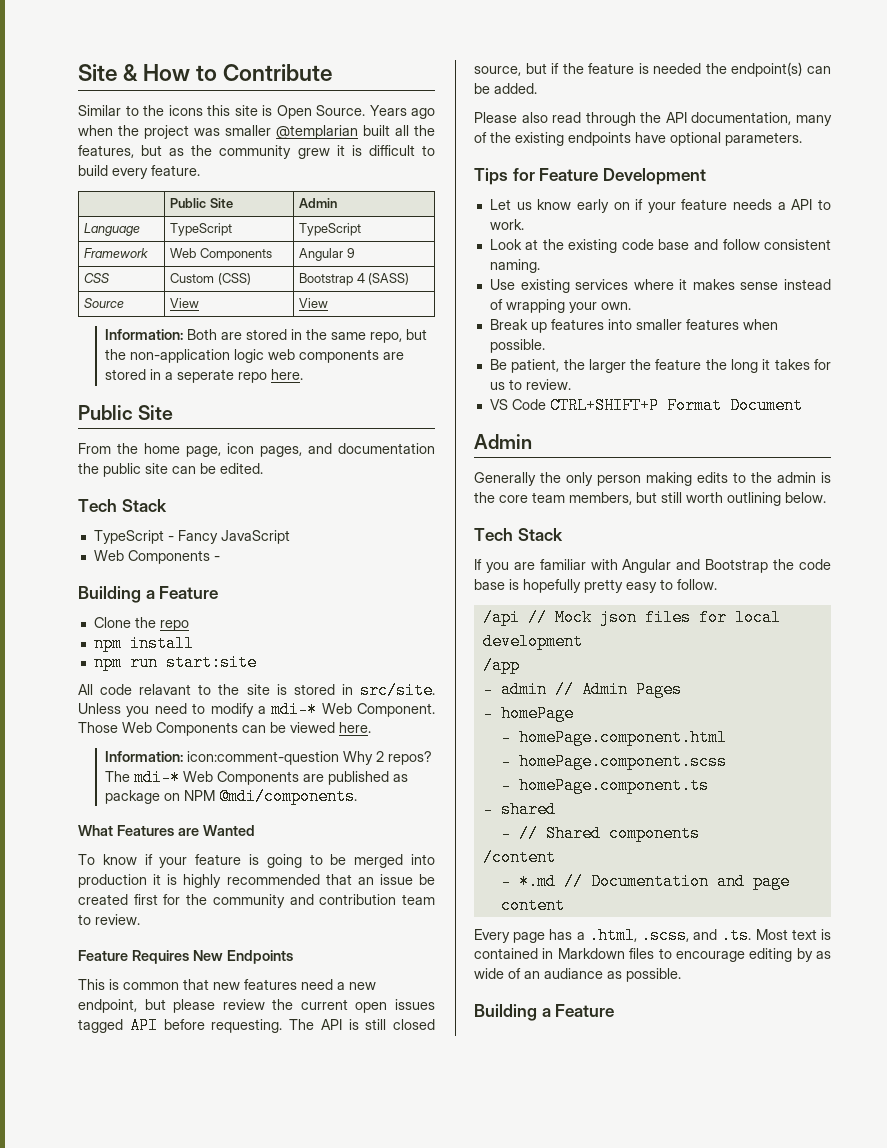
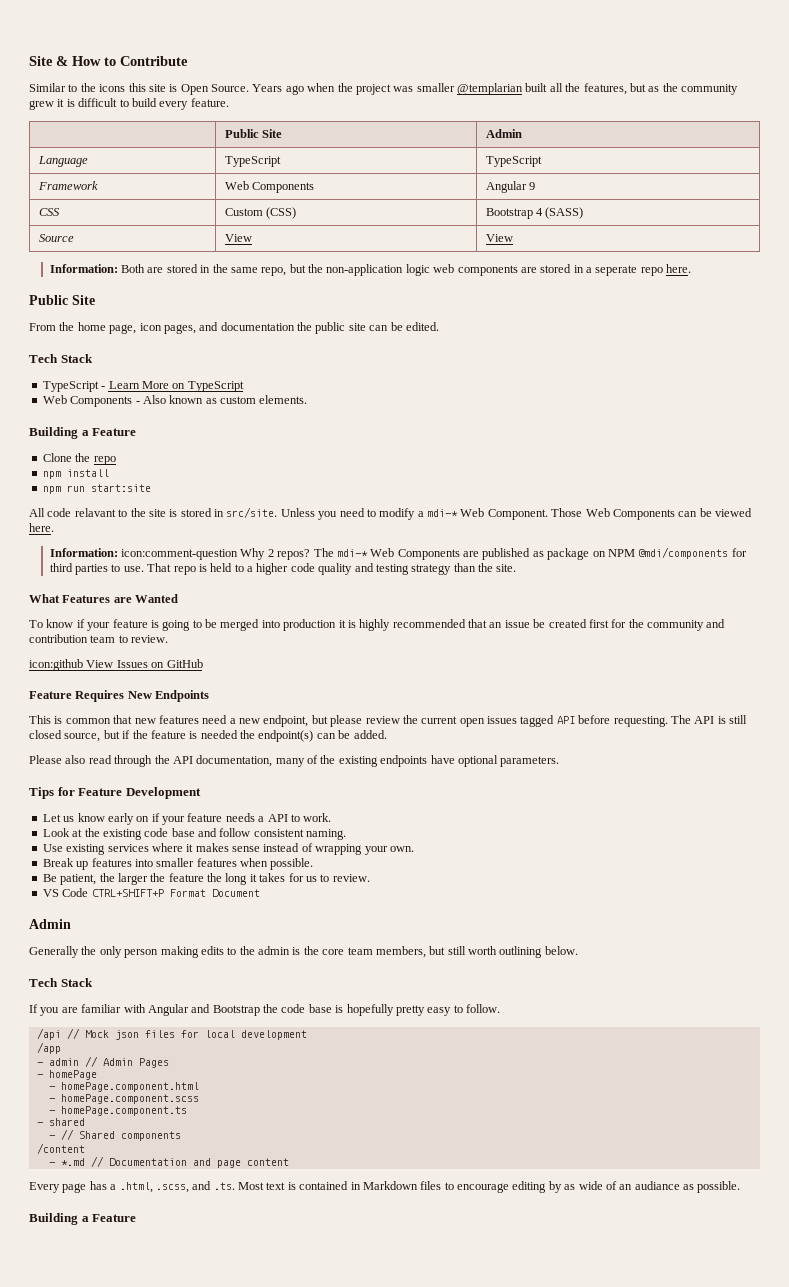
- TypeScript - Fancy JavaScript
+ TypeScript - Learn More on TypeScript
- Web Components -
+ Web Components - Also known as custom elements.
- The mdi-* Web Components are published as package on NPM @mdi/components.
+ The mdi-* Web Components are published as package on NPM @mdi/components for third parties to use. That repo is held to a higher code quality and testing strategy than the site.
+ icon:github View Issues on GitHub

